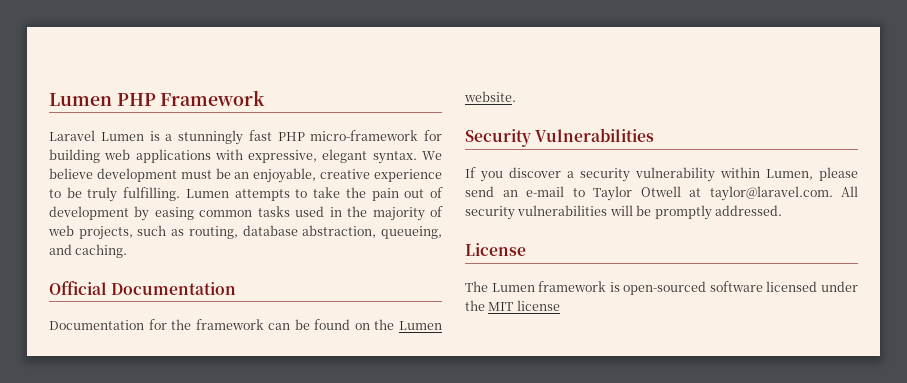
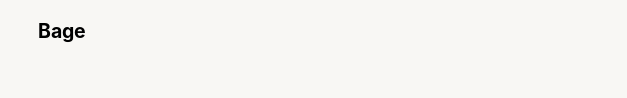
- Lumen PHP Framework
- Laravel Lumen is a stunningly fast PHP micro-framework for building web applications with expressive, elegant syntax. We believe development must be an enjoyable, creative experience to be truly fulfilling. Lumen attempts to take the pain out of development by easing common tasks used in the majority of web projects, such as routing, database abstraction, queueing, and caching.
- Official Documentation
- Documentation for the framework can be found on the Lumen website.
- Security Vulnerabilities
- If you discover a security vulnerability within Lumen, please send an e-mail to Taylor Otwell at taylor@laravel.com. All security vulnerabilities will be promptly addressed.
- License
- The Lumen framework is open-sourced software licensed under the MIT license
+ Bage

